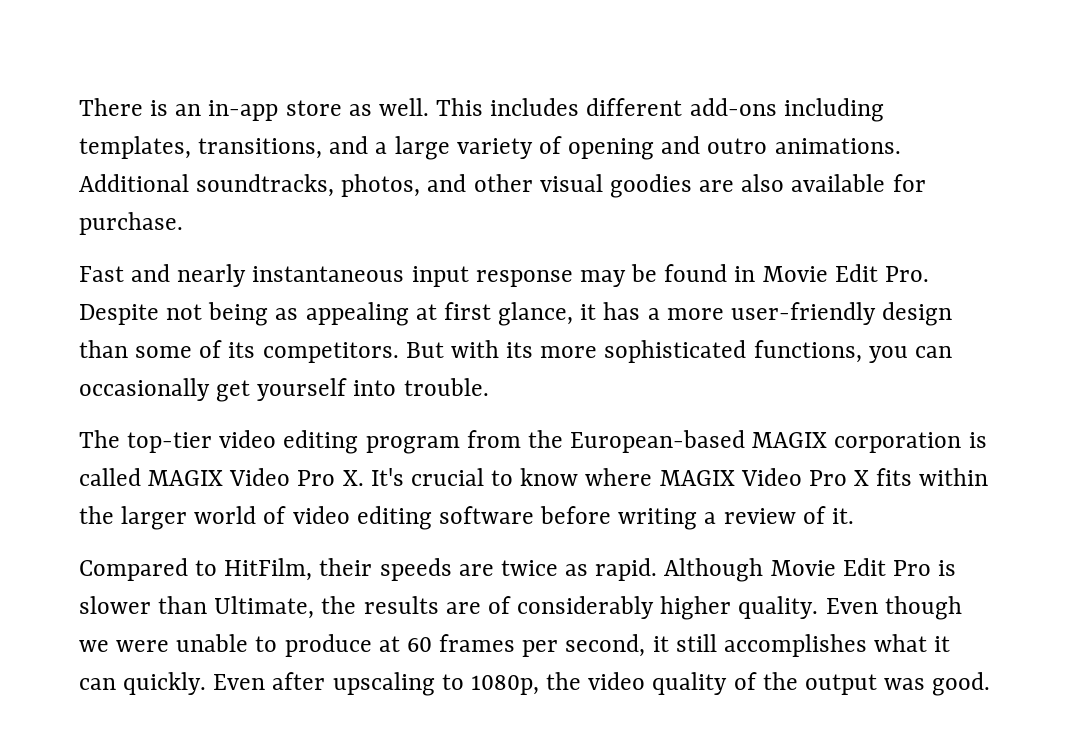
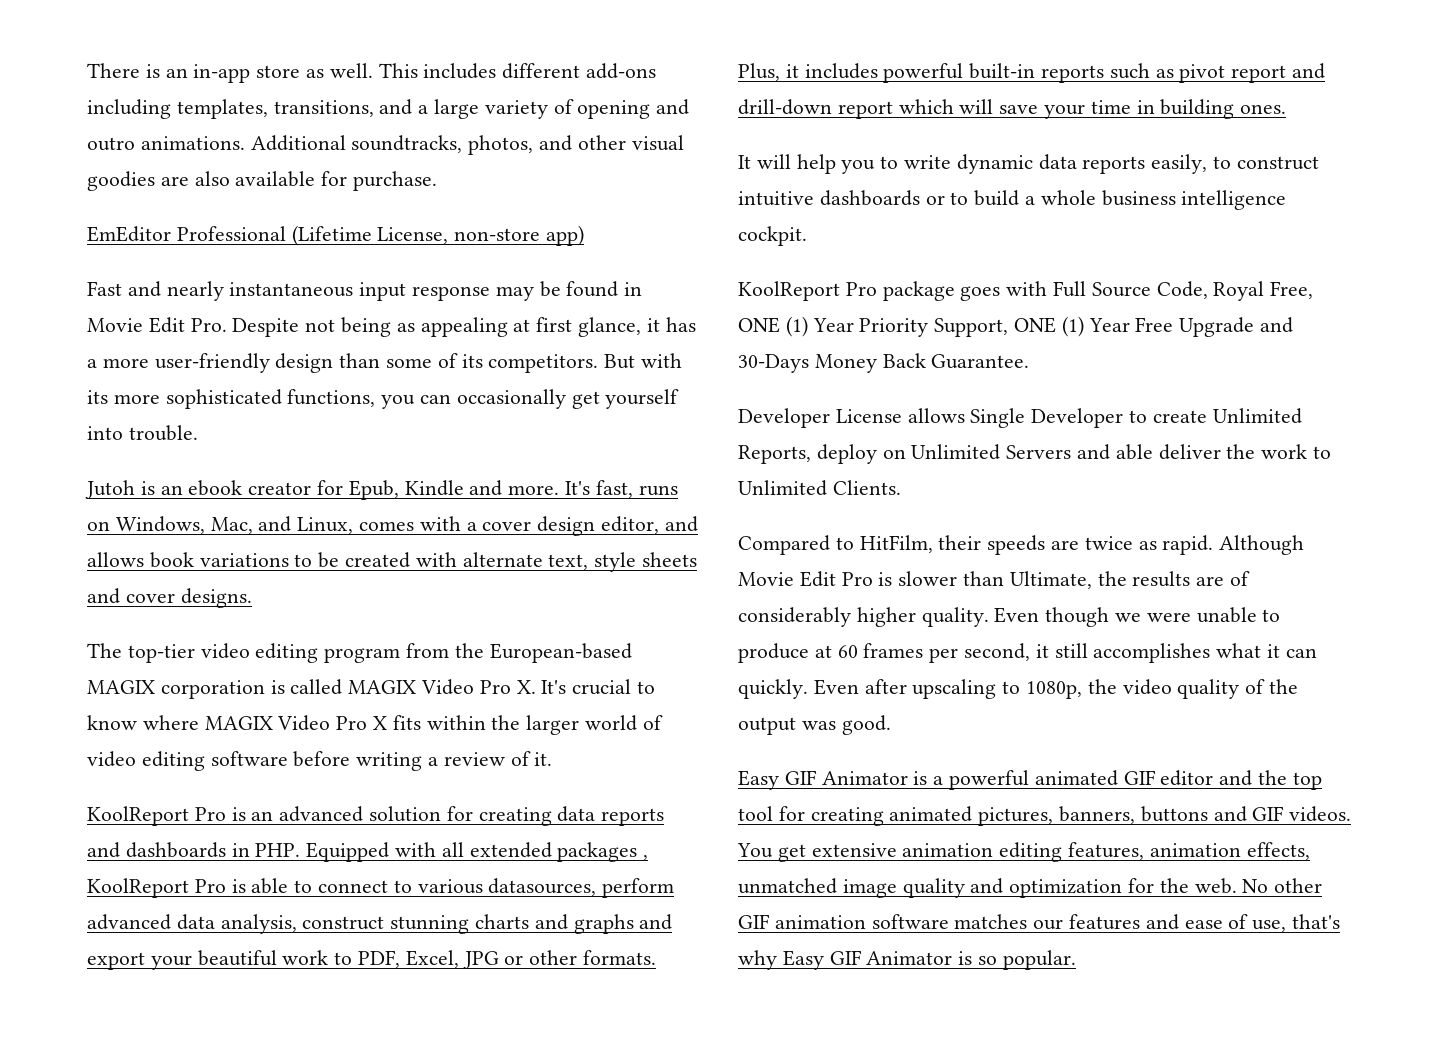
+ EmEditor Professional (Lifetime License, non-store app)
+ Jutoh is an ebook creator for Epub, Kindle and more. It's fast, runs on Windows, Mac, and Linux, comes with a cover design editor, and allows book variations to be created with alternate text, style sheets and cover designs.
+ KoolReport Pro is an advanced solution for creating data reports and dashboards in PHP. Equipped with all extended packages , KoolReport Pro is able to connect to various datasources, perform advanced data analysis, construct stunning charts and graphs and export your beautiful work to PDF, Excel, JPG or other formats. Plus, it includes powerful built-in reports such as pivot report and drill-down report which will save your time in building ones.
+ It will help you to write dynamic data reports easily, to construct intuitive dashboards or to build a whole business intelligence cockpit.
+ KoolReport Pro package goes with Full Source Code, Royal Free, ONE (1) Year Priority Support, ONE (1) Year Free Upgrade and 30-Days Money Back Guarantee.
+ Developer License allows Single Developer to create Unlimited Reports, deploy on Unlimited Servers and able deliver the work to Unlimited Clients.
+ Easy GIF Animator is a powerful animated GIF editor and the top tool for creating animated pictures, banners, buttons and GIF videos. You get extensive animation editing features, animation effects, unmatched image quality and optimization for the web. No other GIF animation software matches our features and ease of use, that's why Easy GIF Animator is so popular.

